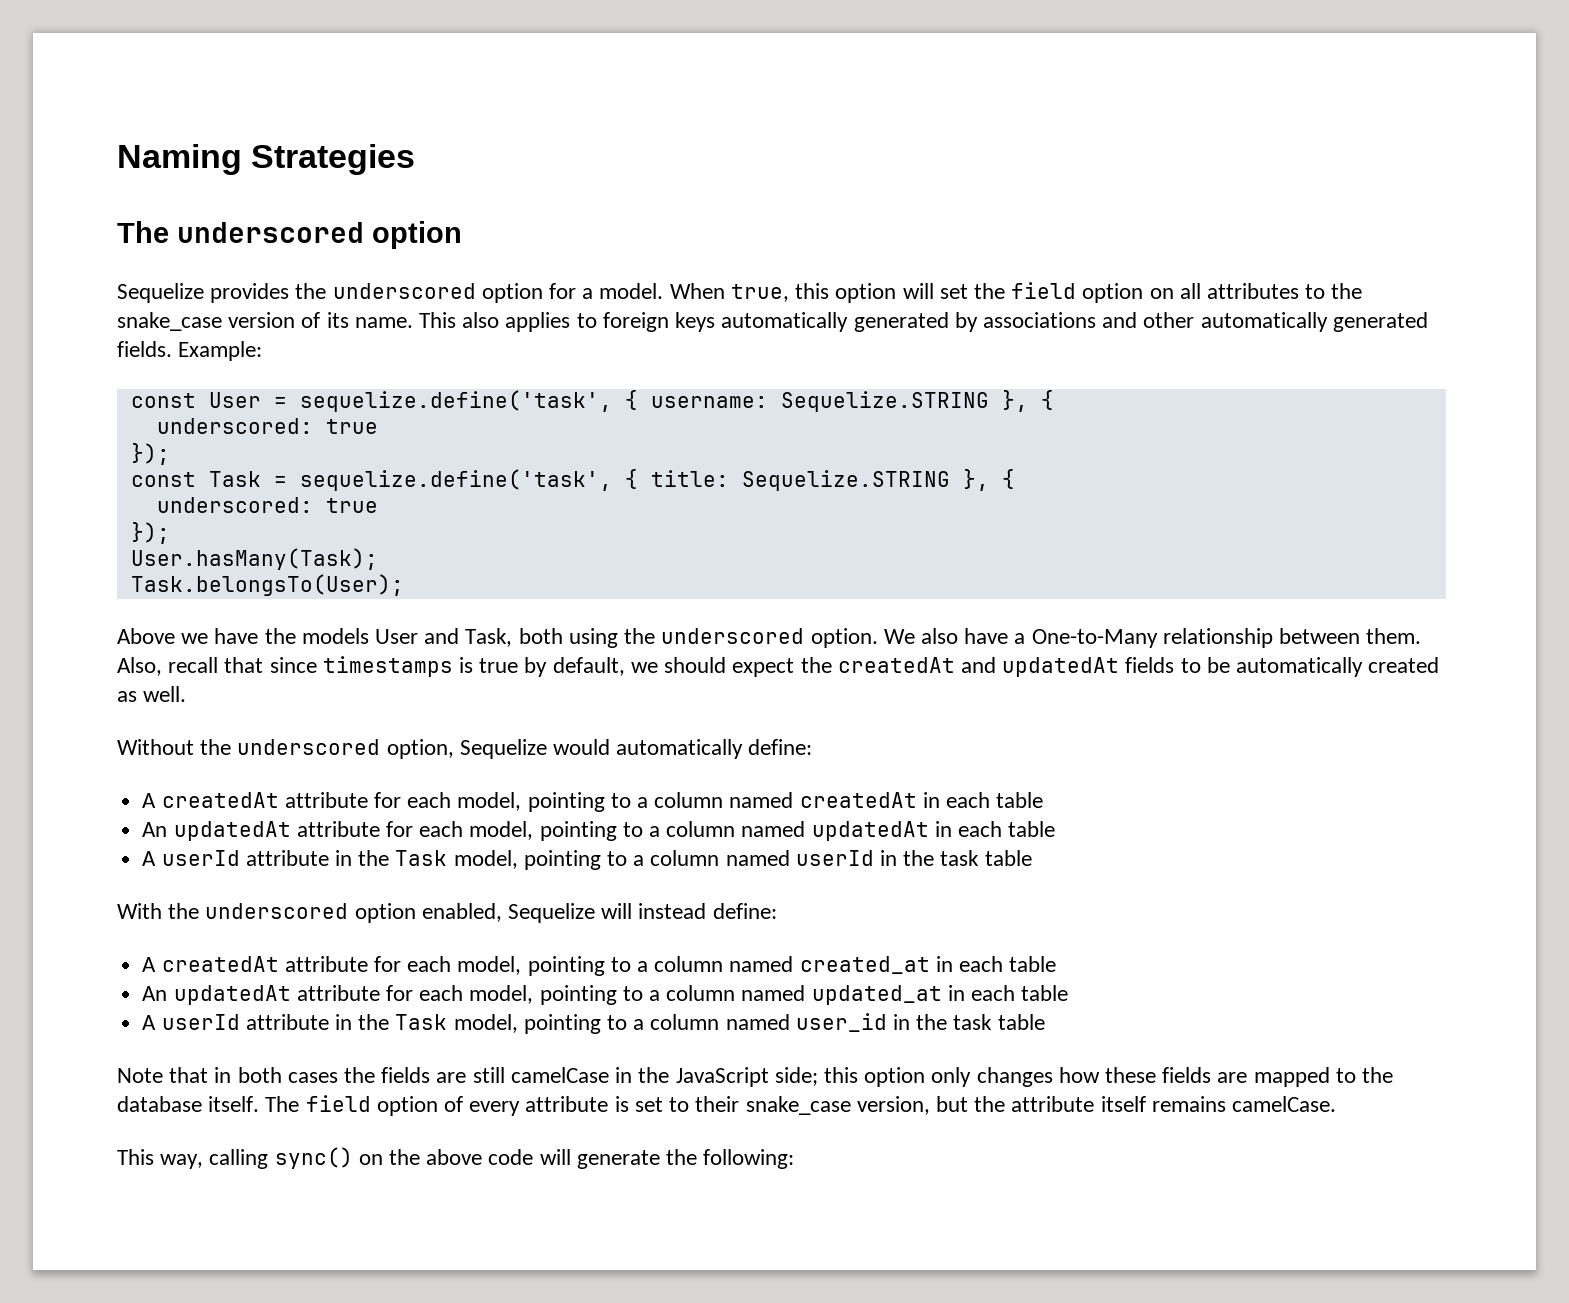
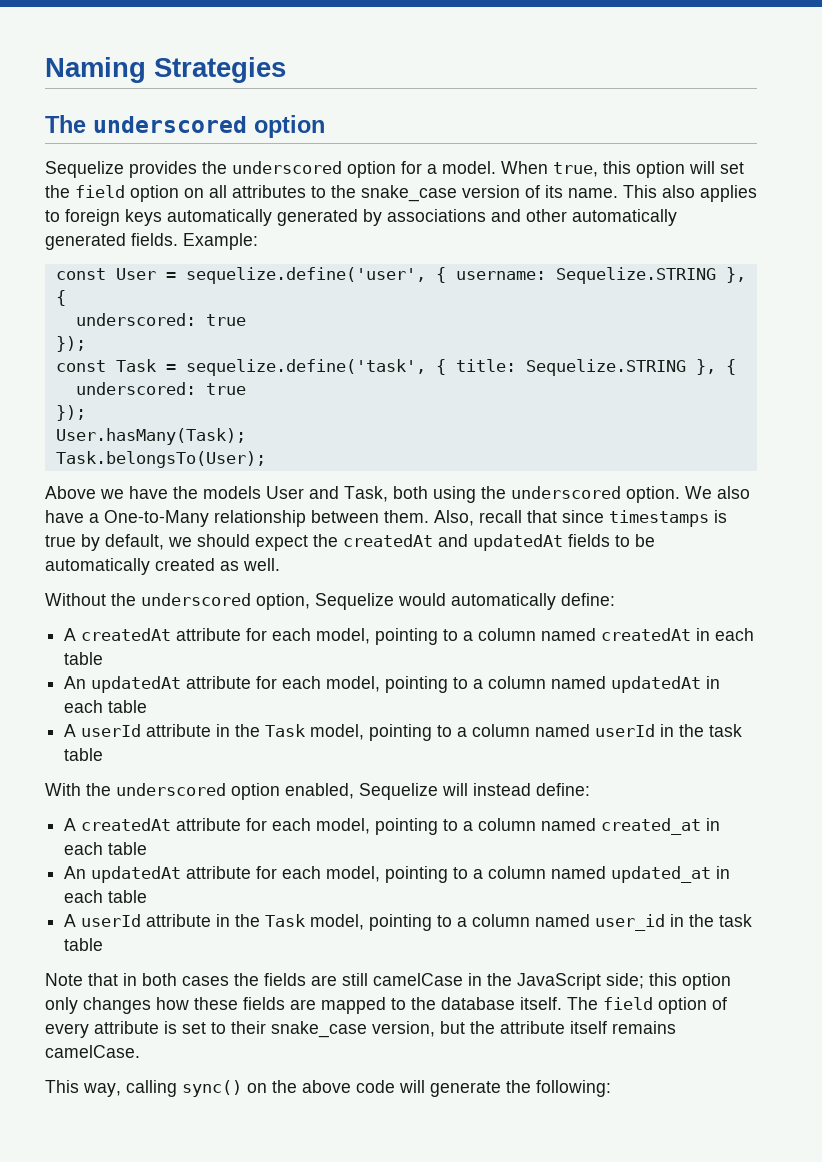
- const User = sequelize.define('task', { username: Sequelize.STRING }, {
+ const User = sequelize.define('user', { username: Sequelize.STRING }, {

